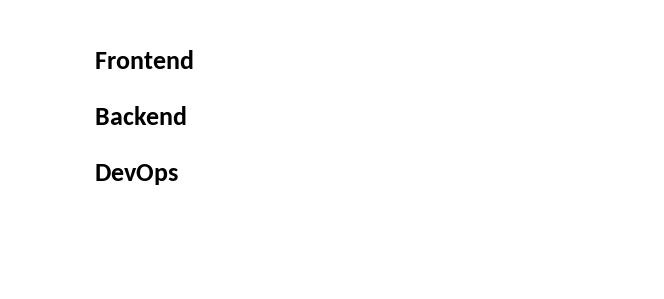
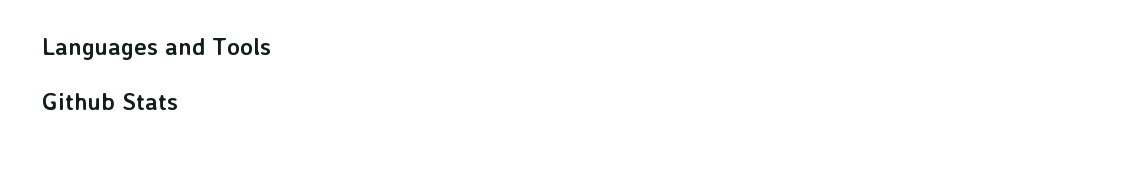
- Frontend
- Backend
- DevOps
+ Languages and Tools
+ Github Stats

